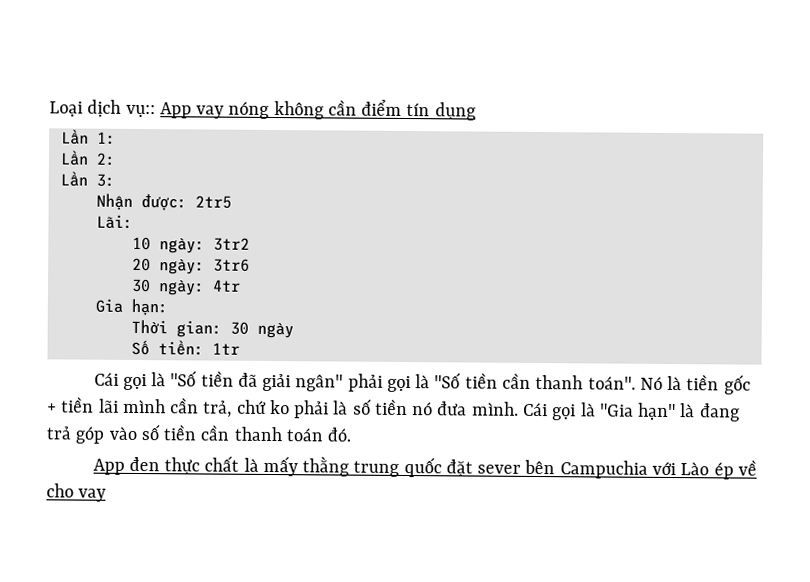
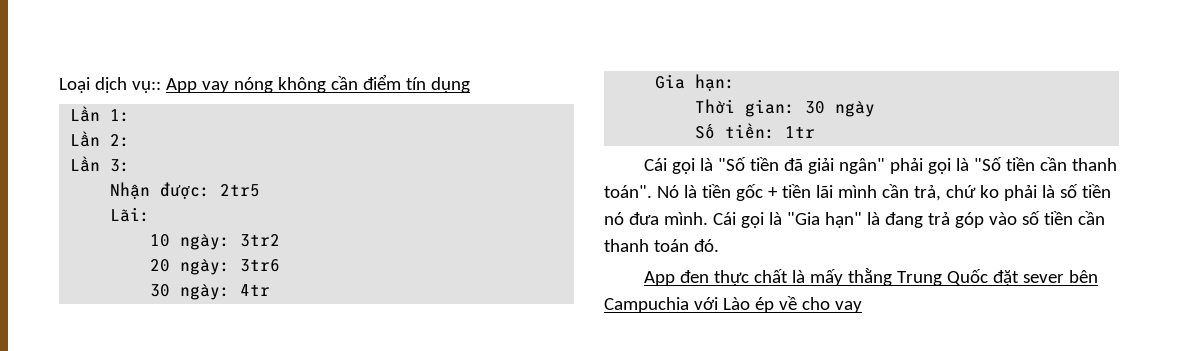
- App đen thực chất là mấy thằng trung quốc đặt sever bên Campuchia với Lào ép về cho vay
+ App đen thực chất là mấy thằng Trung Quốc đặt sever bên Campuchia với Lào ép về cho vay

